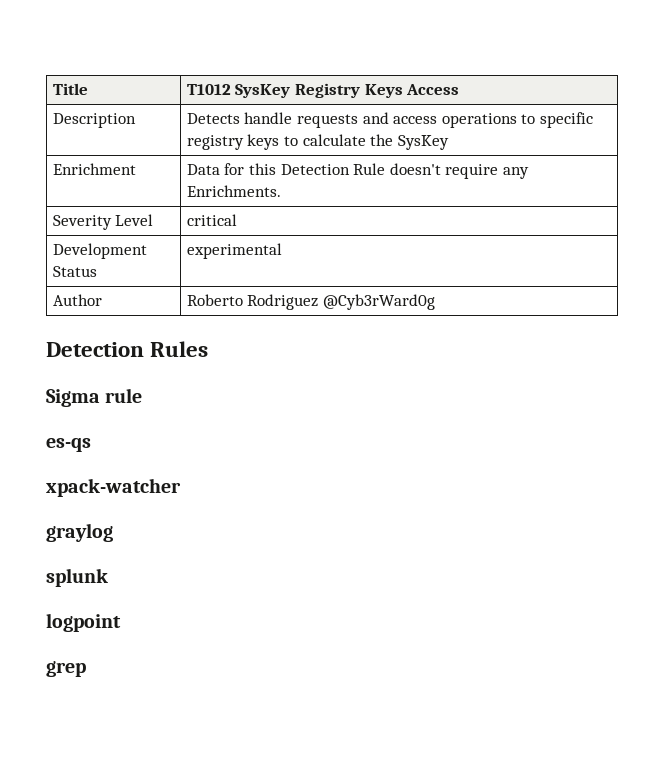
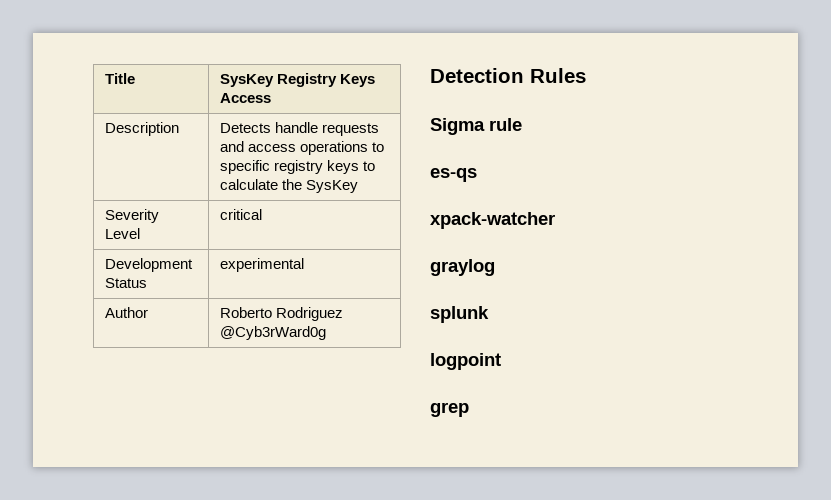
- Title | T1012 SysKey Registry Keys Access
+ Title | SysKey Registry Keys Access
- Enrichment | Data for this Detection Rule doesn't require any Enrichments.

